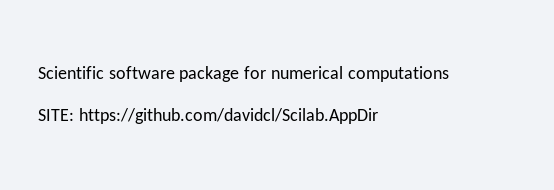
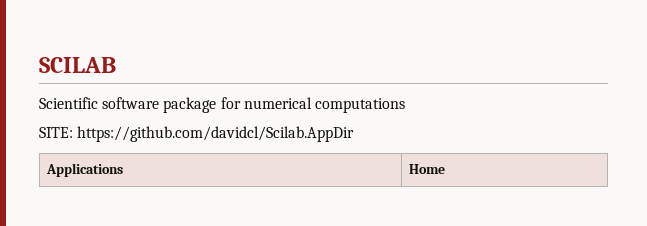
+ SCILAB
+ Applications | Home

